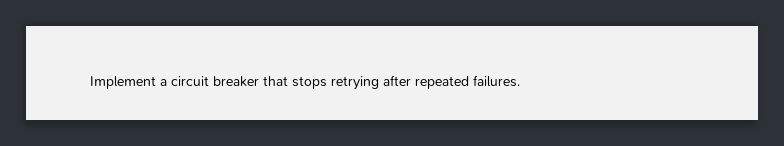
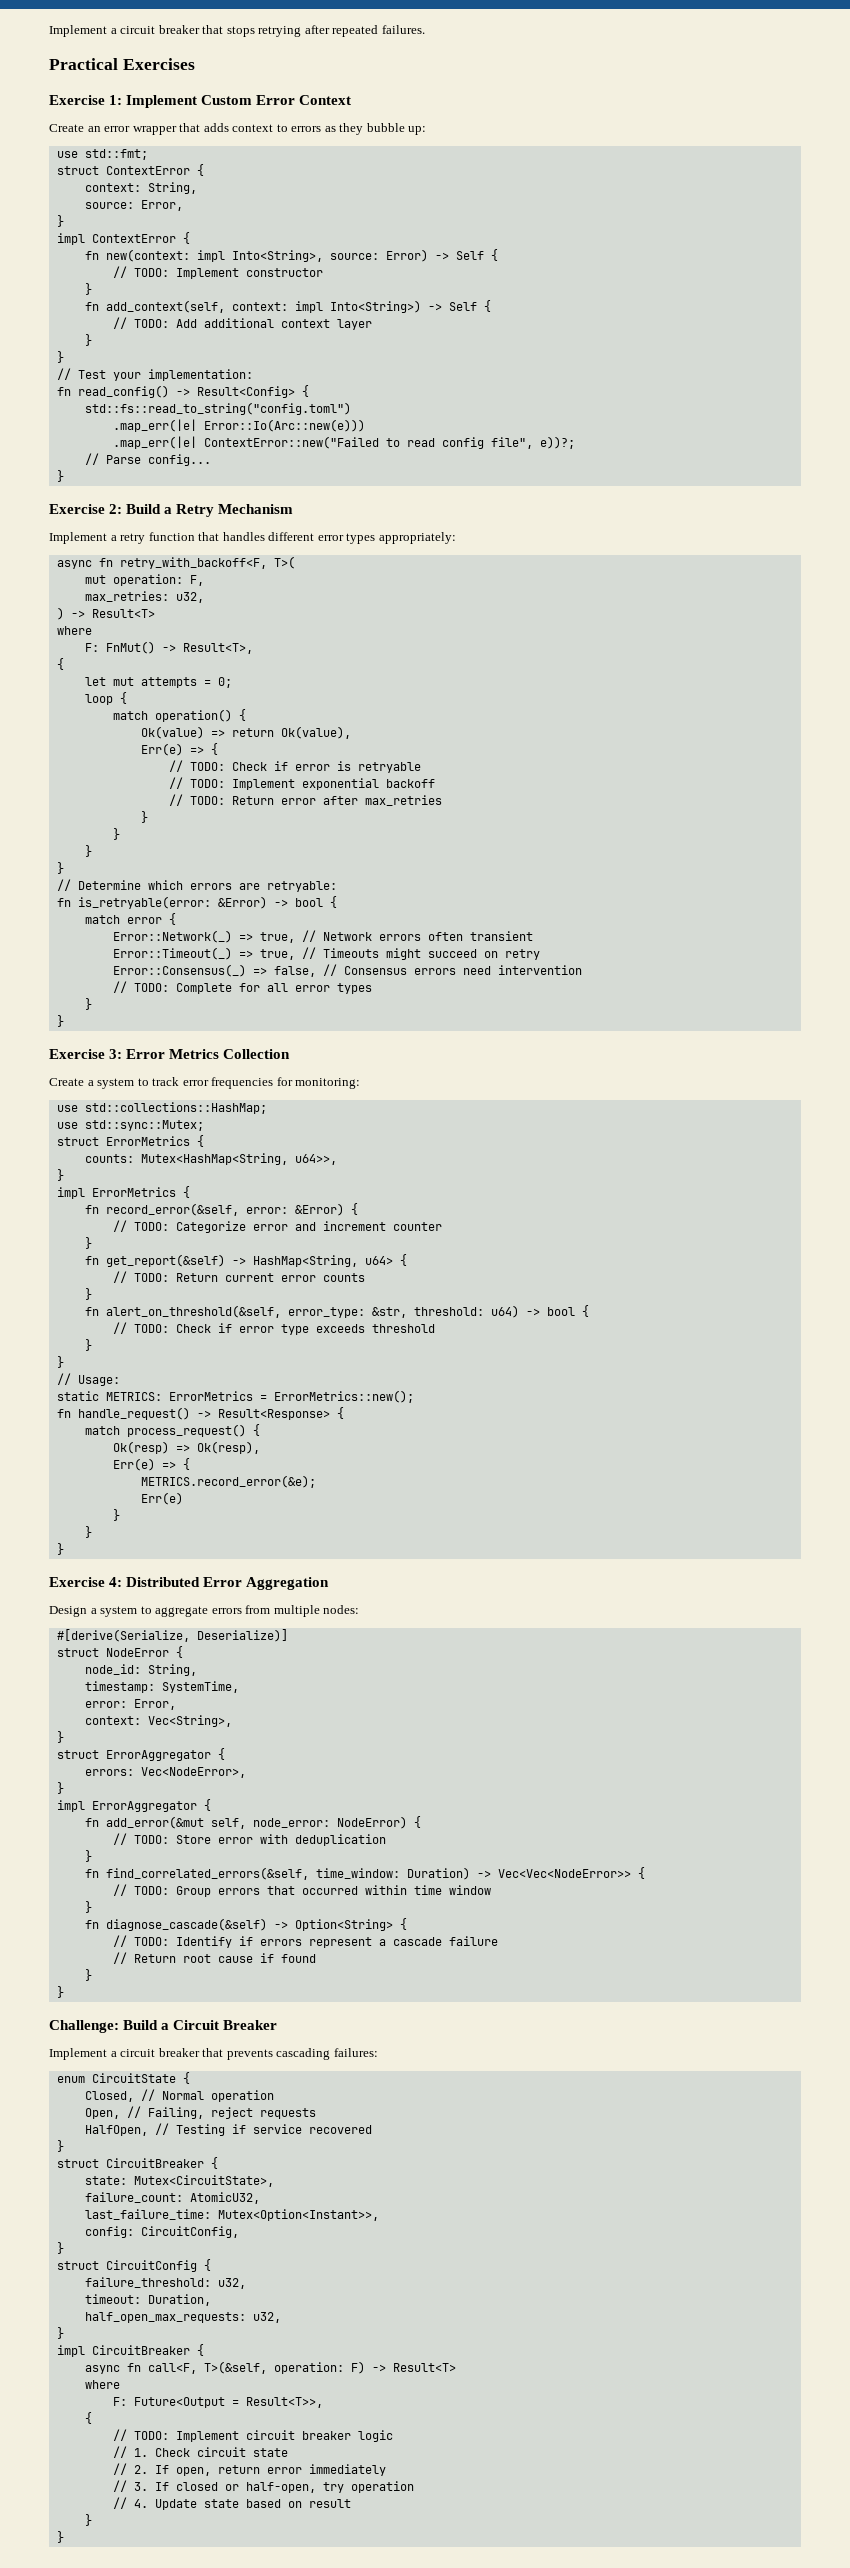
+ Practical Exercises
+ Exercise 1: Implement Custom Error Context
+ Create an error wrapper that adds context to errors as they bubble up:
+ use std::fmt;
+ struct ContextError {
+ context: String,
+ source: Error,
+ }
+ impl ContextError {
+ fn new(context: impl Into<String>, source: Error) -> Self {
+ // TODO: Implement constructor
+ }
+ fn add_context(self, context: impl Into<String>) -> Self {
+ // TODO: Add additional context layer
+ }
+ }
+ // Test your implementation:
+ fn read_config() -> Result<Config> {
+ std::fs::read_to_string("config.toml")
+ .map_err(|e| Error::Io(Arc::new(e)))
+ .map_err(|e| ContextError::new("Failed to read config file", e))?;
+ // Parse config...
+ }
+ Exercise 2: Build a Retry Mechanism
+ Implement a retry function that handles different error types appropriately:
+ async fn retry_with_backoff<F, T>(
+ mut operation: F,
+ max_retries: u32,
+ ) -> Result<T>
+ where
+ F: FnMut() -> Result<T>,
+ {
+ let mut attempts = 0;
+ loop {
+ match operation() {
+ Ok(value) => return Ok(value),
+ Err(e) => {
+ // TODO: Check if error is retryable
+ // TODO: Implement exponential backoff
+ // TODO: Return error after max_retries
+ }
+ }
+ }
+ }
+ // Determine which errors are retryable:
+ fn is_retryable(error: &Error) -> bool {
+ match error {
+ Error::Network(_) => true, // Network errors often transient
+ Error::Timeout(_) => true, // Timeouts might succeed on retry
+ Error::Consensus(_) => false, // Consensus errors need intervention
+ // TODO: Complete for all error types
+ }
+ }
+ Exercise 3: Error Metrics Collection
+ Create a system to track error frequencies for monitoring:
+ use std::collections::HashMap;
+ use std::sync::Mutex;
+ struct ErrorMetrics {
+ counts: Mutex<HashMap<String, u64>>,
+ }
+ impl ErrorMetrics {
+ fn record_error(&self, error: &Error) {
+ // TODO: Categorize error and increment counter
+ }
+ fn get_report(&self) -> HashMap<String, u64> {
+ // TODO: Return current error counts
+ }
+ fn alert_on_threshold(&self, error_type: &str, threshold: u64) -> bool {
+ // TODO: Check if error type exceeds threshold
+ }
+ }
+ // Usage:
+ static METRICS: ErrorMetrics = ErrorMetrics::new();
+ fn handle_request() -> Result<Response> {
+ match process_request() {
+ Ok(resp) => Ok(resp),
+ Err(e) => {
+ METRICS.record_error(&e);
+ Err(e)
+ }
+ }
+ }
+ Exercise 4: Distributed Error Aggregation
+ Design a system to aggregate errors from multiple nodes:
+ #[derive(Serialize, Deserialize)]
+ struct NodeError {
+ node_id: String,
+ timestamp: SystemTime,
+ error: Error,
+ context: Vec<String>,
+ }
+ struct ErrorAggregator {
+ errors: Vec<NodeError>,
+ }
+ impl ErrorAggregator {
+ fn add_error(&mut self, node_error: NodeError) {
+ // TODO: Store error with deduplication
+ }
+ fn find_correlated_errors(&self, time_window: Duration) -> Vec<Vec<NodeError>> {
+ // TODO: Group errors that occurred within time window
+ }
+ fn diagnose_cascade(&self) -> Option<String> {
+ // TODO: Identify if errors represent a cascade failure
+ // Return root cause if found
+ }
+ }
+ Challenge: Build a Circuit Breaker
+ Implement a circuit breaker that prevents cascading failures:
+ enum CircuitState {
+ Closed, // Normal operation
+ Open, // Failing, reject requests
+ HalfOpen, // Testing if service recovered
+ }
+ struct CircuitBreaker {
+ state: Mutex<CircuitState>,
+ failure_count: AtomicU32,
+ last_failure_time: Mutex<Option<Instant>>,
+ config: CircuitConfig,
+ }
+ struct CircuitConfig {
+ failure_threshold: u32,
+ timeout: Duration,
+ half_open_max_requests: u32,
+ }
+ impl CircuitBreaker {
+ async fn call<F, T>(&self, operation: F) -> Result<T>
+ where
+ F: Future<Output = Result<T>>,
+ {
+ // TODO: Implement circuit breaker logic
+ // 1. Check circuit state
+ // 2. If open, return error immediately
+ // 3. If closed or half-open, try operation
+ // 4. Update state based on result
+ }
+ }

